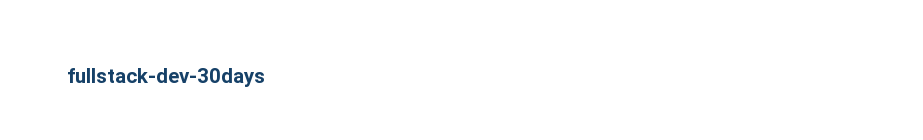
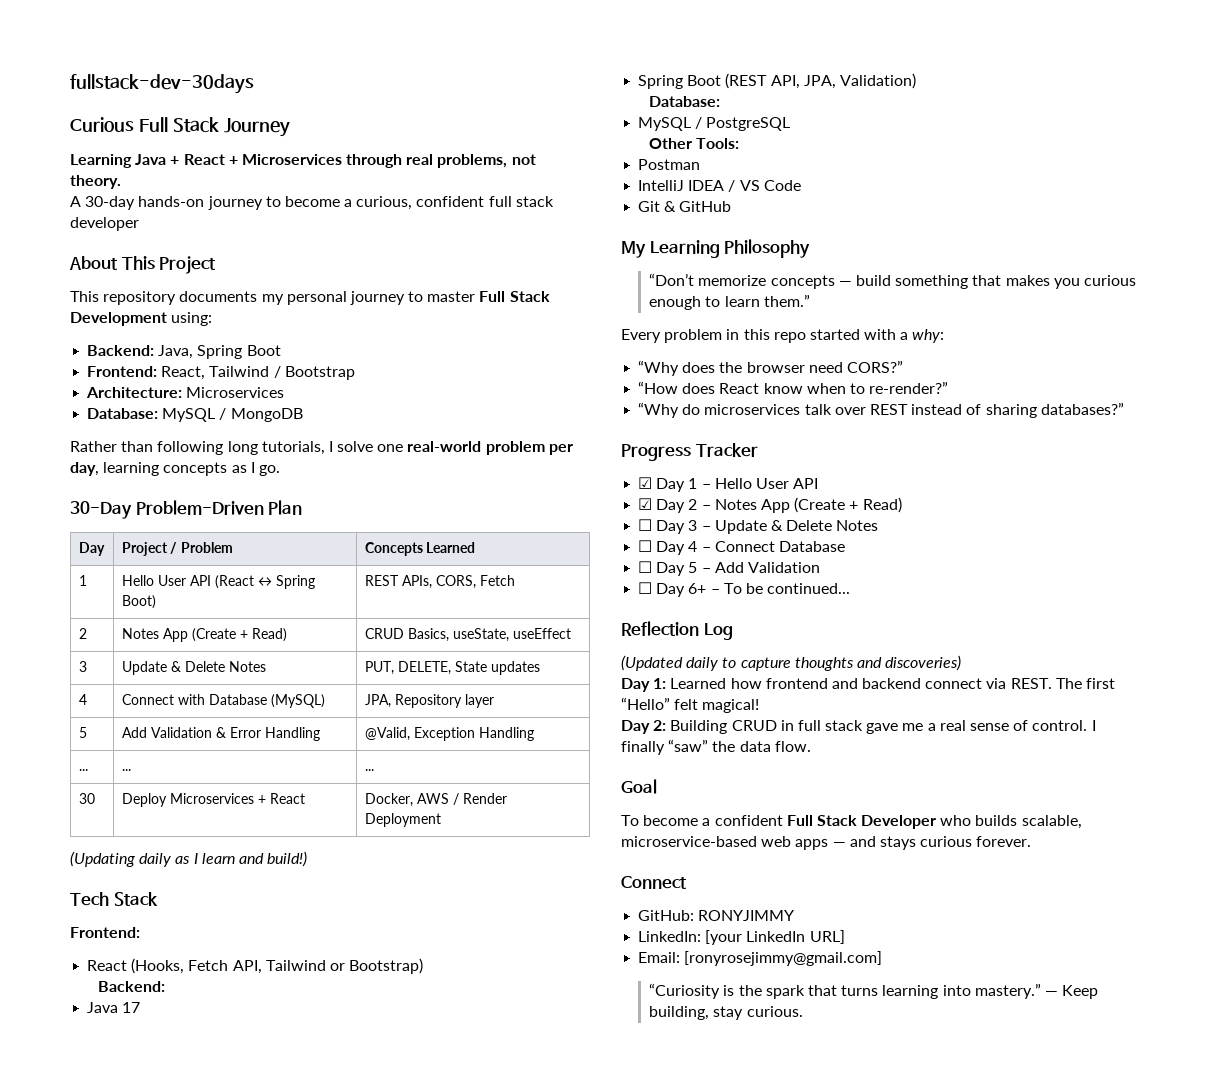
+ Curious Full Stack Journey
+ Learning Java + React + Microservices through real problems, not theory.
+ A 30-day hands-on journey to become a curious, confident full stack developer
+ About This Project
+ This repository documents my personal journey to master Full Stack Development using:
+ Backend: Java, Spring Boot
+ Frontend: React, Tailwind / Bootstrap
+ Architecture: Microservices
+ Database: MySQL / MongoDB
+ Rather than following long tutorials, I solve one real-world problem per day, learning concepts as I go.
+ 30-Day Problem-Driven Plan
+ Day | Project / Problem | Concepts Learned
+ 1 | Hello User API (React ↔ Spring Boot) | REST APIs, CORS, Fetch
+ 2 | Notes App (Create + Read) | CRUD Basics, useState, useEffect
+ 3 | Update & Delete Notes | PUT, DELETE, State updates
+ 4 | Connect with Database (MySQL) | JPA, Repository layer
+ 5 | Add Validation & Error Handling | @Valid, Exception Handling
+ ... | ... | ...
+ 30 | Deploy Microservices + React | Docker, AWS / Render Deployment
+ (Updating daily as I learn and build!)
+ Tech Stack
+ Frontend:
+ React (Hooks, Fetch API, Tailwind or Bootstrap)
+ Backend:
+ Java 17
+ Spring Boot (REST API, JPA, Validation)
+ Database:
+ MySQL / PostgreSQL
+ Other Tools:
+ Postman
+ IntelliJ IDEA / VS Code
+ Git & GitHub
+ My Learning Philosophy
+ “Don’t memorize concepts — build something that makes you curious enough to learn them.”
+ Every problem in this repo started with a why:
+ “Why does the browser need CORS?”
+ “How does React know when to re-render?”
+ “Why do microservices talk over REST instead of sharing databases?”
+ Progress Tracker
+ ☑ Day 1 – Hello User API
+ ☑ Day 2 – Notes App (Create + Read)
+ ☐ Day 3 – Update & Delete Notes
+ ☐ Day 4 – Connect Database
+ ☐ Day 5 – Add Validation
+ ☐ Day 6+ – To be continued...
+ Reflection Log
+ (Updated daily to capture thoughts and discoveries)
+ Day 1: Learned how frontend and backend connect via REST. The first “Hello” felt magical!
+ Day 2: Building CRUD in full stack gave me a real sense of control. I finally “saw” the data flow.
+ Goal
+ To become a confident Full Stack Developer who builds scalable, microservice-based web apps — and stays curious forever.
+ Connect
+ GitHub: RONYJIMMY
+ LinkedIn: [your LinkedIn URL]
+ Email: [ronyrosejimmy@gmail.com]
+ “Curiosity is the spark that turns learning into mastery.” — Keep building, stay curious.

